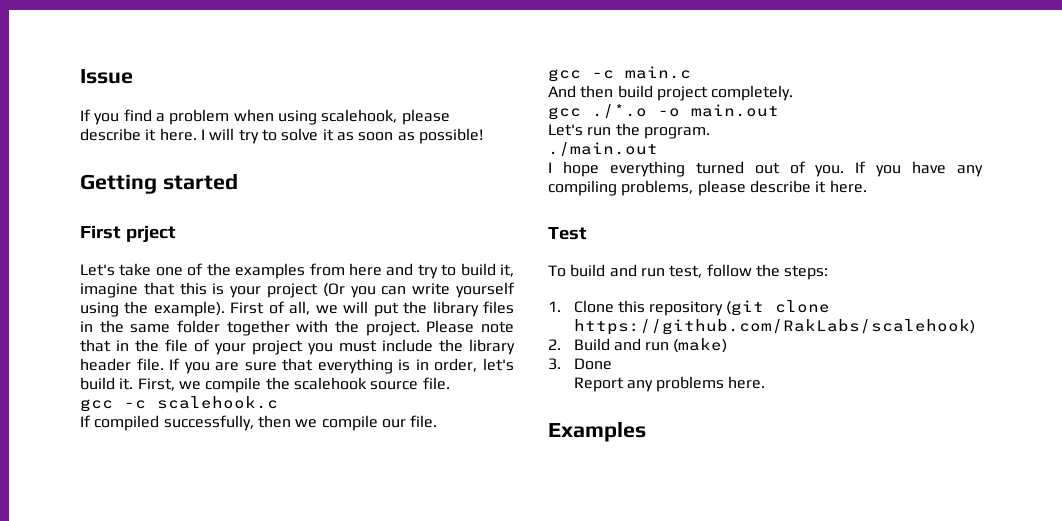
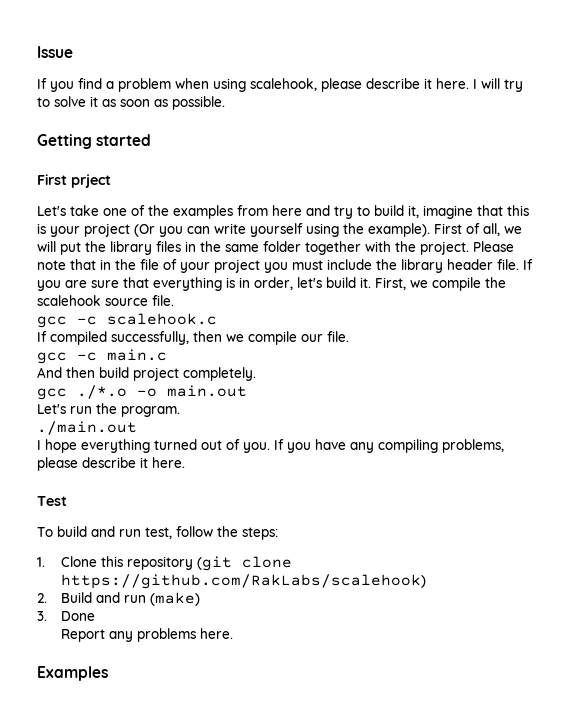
- I will try to solve it as soon as possible!
+ I will try to solve it as soon as possible.

